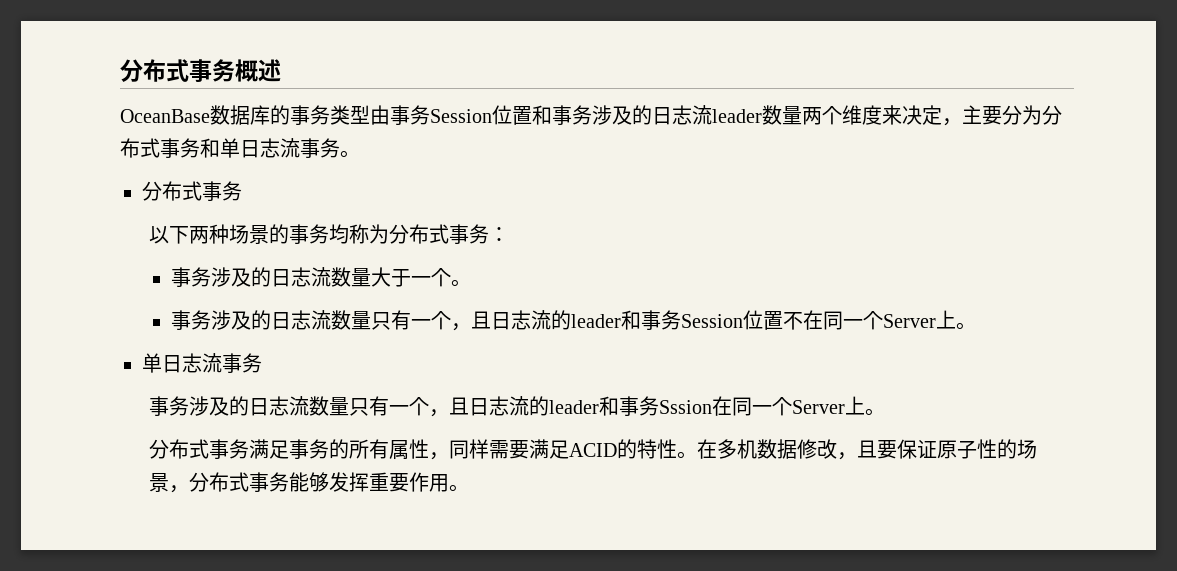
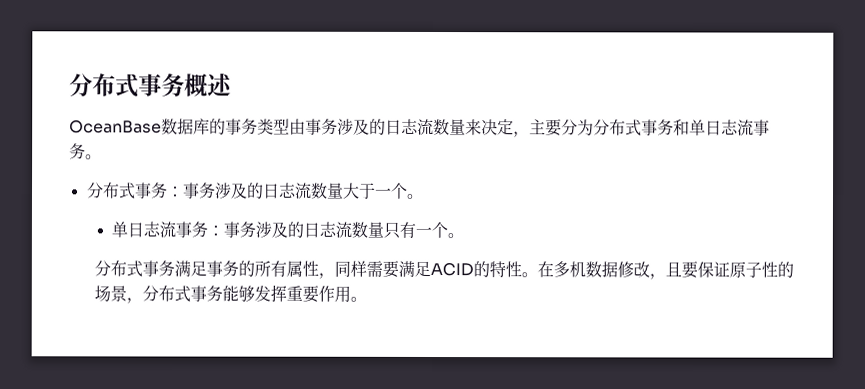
- OceanBase数据库的事务类型由事务Session位置和事务涉及的日志流leader数量两个维度来决定，主要分为分布式事务和单日志流事务。
- 分布式事务
- 以下两种场景的事务均称为分布式事务：
- 事务涉及的日志流数量大于一个。
+ OceanBase数据库的事务类型由事务涉及的日志流数量来决定，主要分为分布式事务和单日志流事务。
+ 分布式事务：事务涉及的日志流数量大于一个。
- 事务涉及的日志流数量只有一个，且日志流的leader和事务Session位置不在同一个Server上。
- 单日志流事务
- 事务涉及的日志流数量只有一个，且日志流的leader和事务Sssion在同一个Server上。
+ 单日志流事务：事务涉及的日志流数量只有一个。

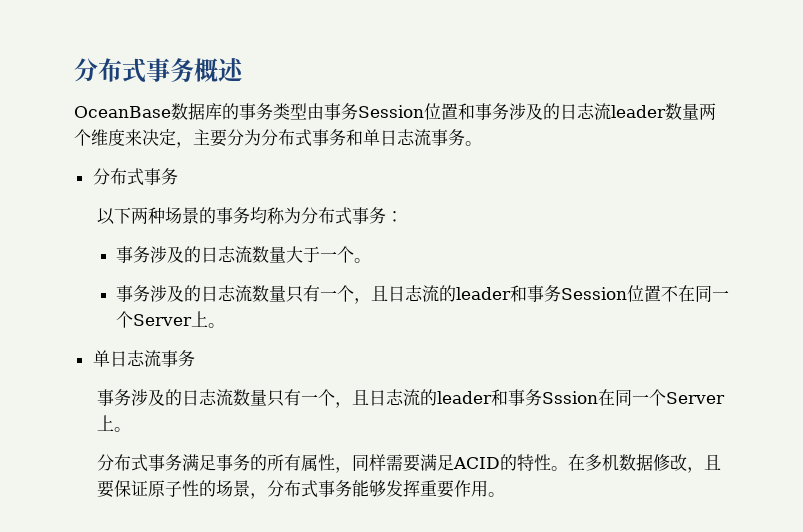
- OceanBase数据库的事务类型由事务涉及的日志流数量来决定，主要分为分布式事务和单日志流事务。
- 分布式事务：事务涉及的日志流数量大于一个。
+ OceanBase数据库的事务类型由事务Session位置和事务涉及的日志流leader数量两个维度来决定，主要分为分布式事务和单日志流事务。
+ 分布式事务
+ 以下两种场景的事务均称为分布式事务：
+ 事务涉及的日志流数量大于一个。
- 单日志流事务：事务涉及的日志流数量只有一个。
+ 事务涉及的日志流数量只有一个，且日志流的leader和事务Session位置不在同一个Server上。
+ 单日志流事务
+ 事务涉及的日志流数量只有一个，且日志流的leader和事务Sssion在同一个Server上。

